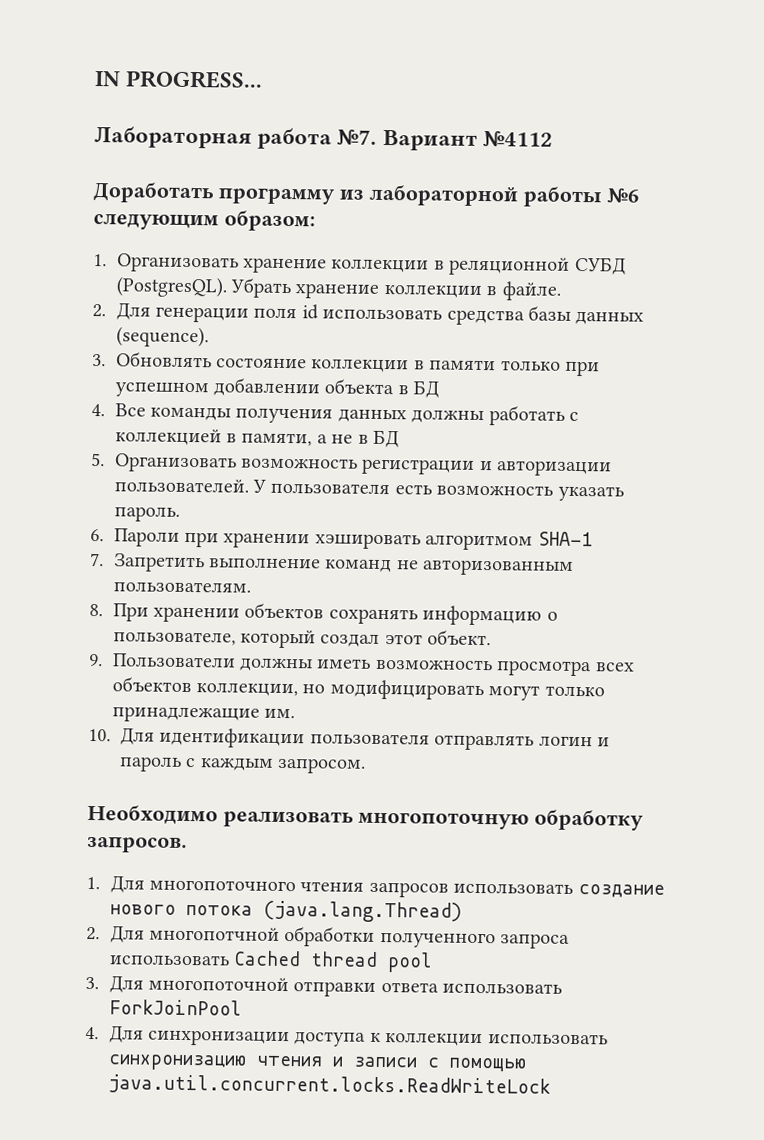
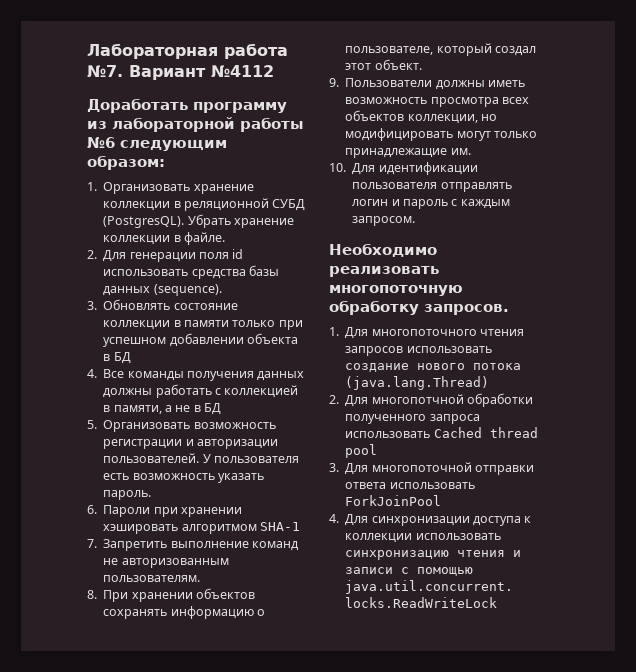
- IN PROGRESS...

